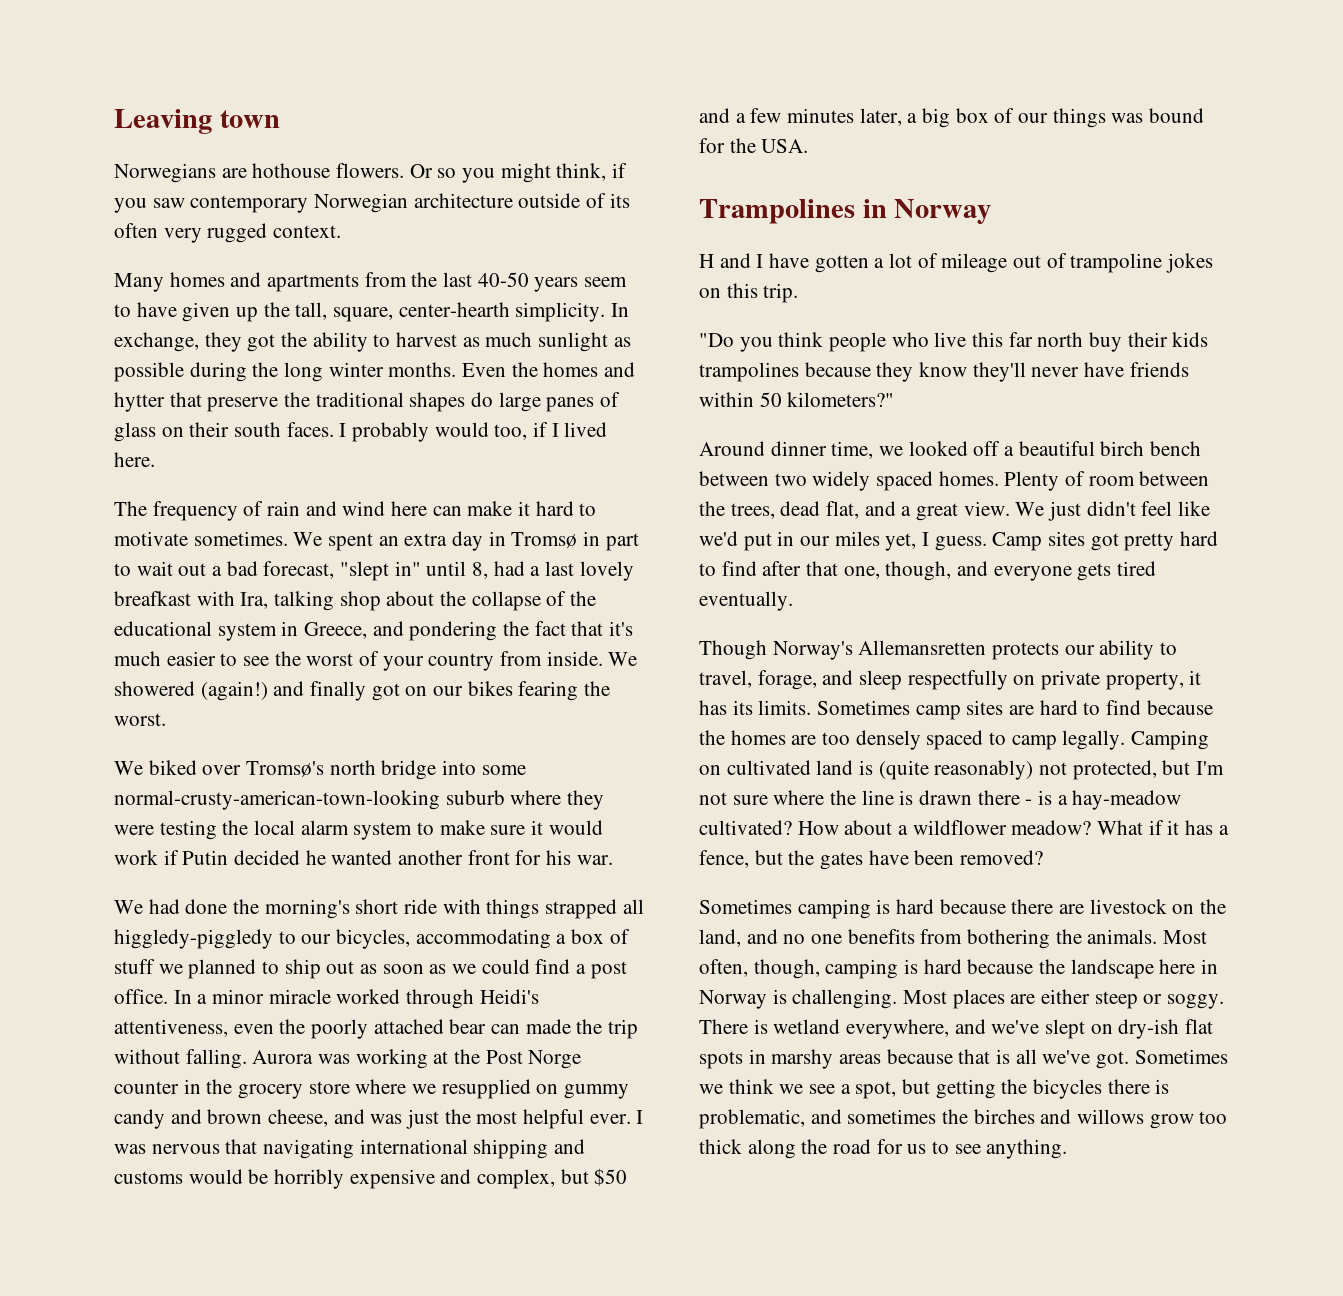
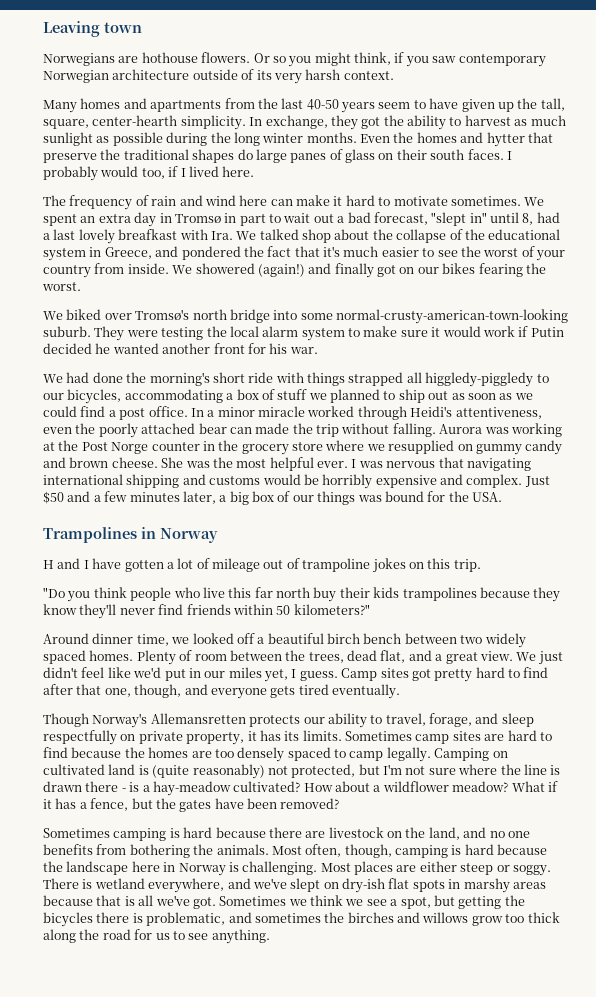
- Or so you might think, if you saw contemporary Norwegian architecture outside of its often very rugged context.
+ Or so you might think, if you saw contemporary Norwegian architecture outside of its very harsh context.
- We spent an extra day in Tromsø in part to wait out a bad forecast, "slept in" until 8, had a last lovely breafkast with Ira, talking shop about the collapse of the educational system in Greece, and pondering the fact that it's much easier to see the worst of your country from inside.
+ We spent an extra day in Tromsø in part to wait out a bad forecast, "slept in" until 8, had a last lovely breafkast with Ira. We talked shop about the collapse of the educational system in Greece, and pondered the fact that it's much easier to see the worst of your country from inside.
- We biked over Tromsø's north bridge into some normal-crusty-american-town-looking suburb where they were testing the local alarm system to make sure it would work if Putin decided he wanted another front for his war.
+ We biked over Tromsø's north bridge into some normal-crusty-american-town-looking suburb. They were testing the local alarm system to make sure it would work if Putin decided he wanted another front for his war.
- Aurora was working at the Post Norge counter in the grocery store where we resupplied on gummy candy and brown cheese, and was just the most helpful ever.
+ Aurora was working at the Post Norge counter in the grocery store where we resupplied on gummy candy and brown cheese. She was the most helpful ever.
- I was nervous that navigating international shipping and customs would be horribly expensive and complex, but $50 and a few minutes later, a big box of our things was bound for the USA.
+ I was nervous that navigating international shipping and customs would be horribly expensive and complex. Just $50 and a few minutes later, a big box of our things was bound for the USA.
- "Do you think people who live this far north buy their kids trampolines because they know they'll never have friends within 50 kilometers?"
+ "Do you think people who live this far north buy their kids trampolines because they know they'll never find friends within 50 kilometers?"

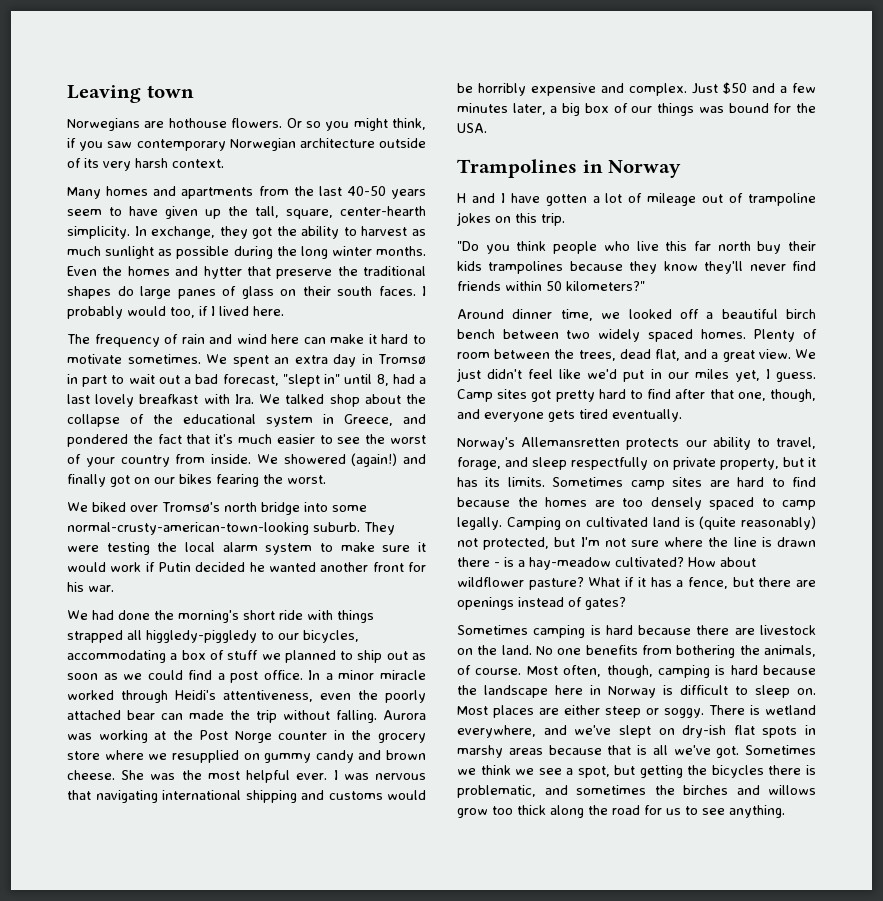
- Though Norway's Allemansretten protects our ability to travel, forage, and sleep respectfully on private property, it has its limits.
+ Norway's Allemansretten protects our ability to travel, forage, and sleep respectfully on private property, but it has its limits.
- How about a wildflower meadow?
+ How about wildflower pasture?
- What if it has a fence, but the gates have been removed?
+ What if it has a fence, but there are openings instead of gates?
- Sometimes camping is hard because there are livestock on the land, and no one benefits from bothering the animals.
+ Sometimes camping is hard because there are livestock on the land. No one benefits from bothering the animals, of course.
- Most often, though, camping is hard because the landscape here in Norway is challenging.
+ Most often, though, camping is hard because the landscape here in Norway is difficult to sleep on.

